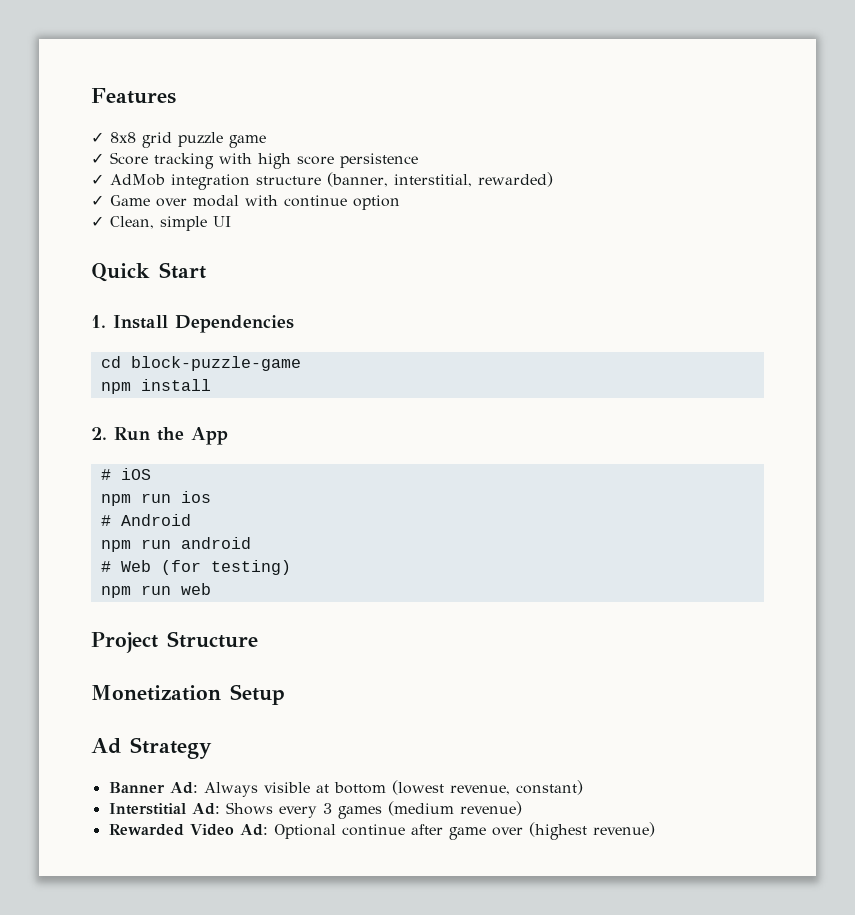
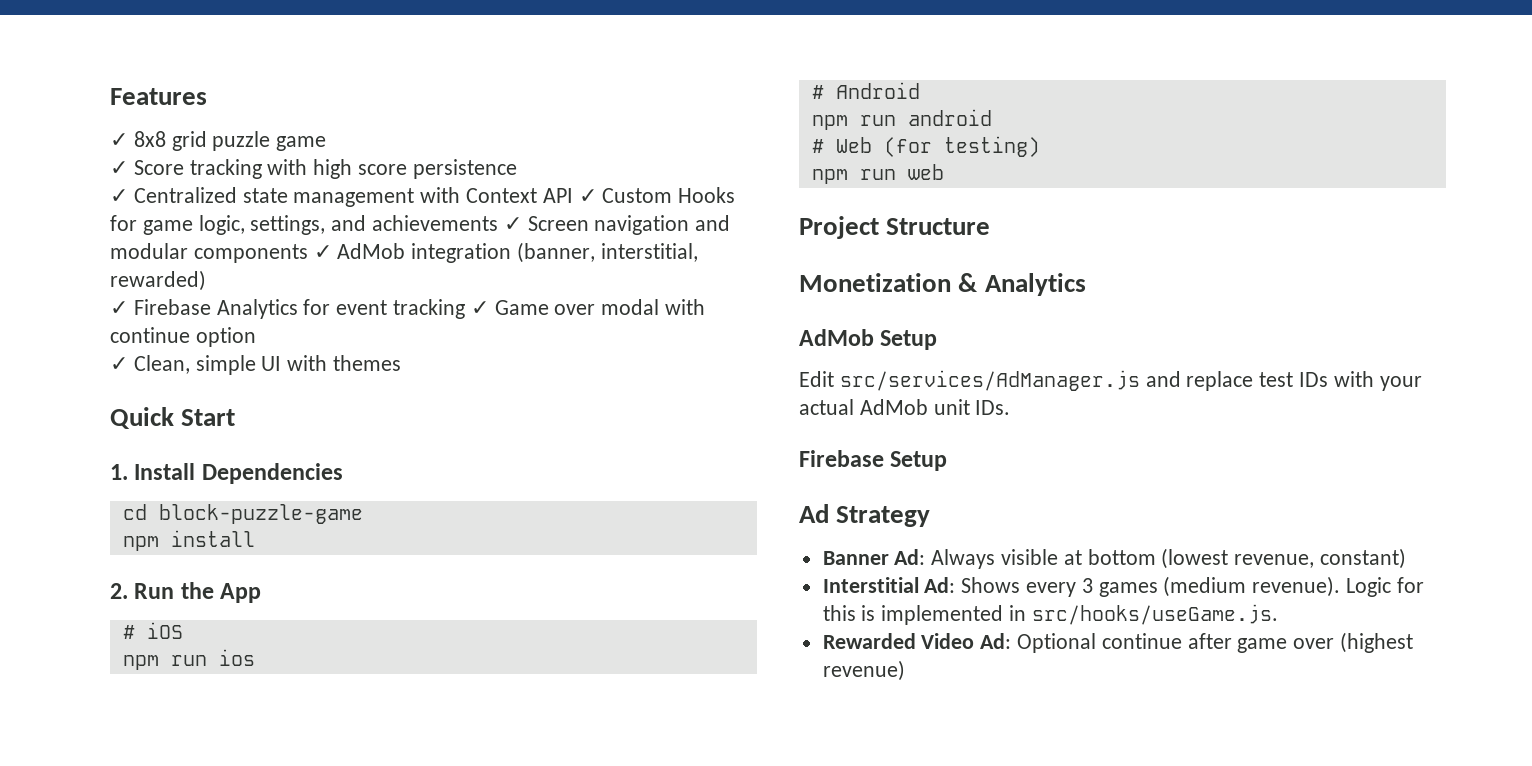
- ✓ AdMob integration structure (banner, interstitial, rewarded)
+ ✓ Centralized state management with Context API ✓ Custom Hooks for game logic, settings, and achievements ✓ Screen navigation and modular components ✓ AdMob integration (banner, interstitial, rewarded)
- ✓ Game over modal with continue option
+ ✓ Firebase Analytics for event tracking ✓ Game over modal with continue option
- ✓ Clean, simple UI
+ ✓ Clean, simple UI with themes
- Monetization Setup
+ Monetization & Analytics
+ AdMob Setup
+ Edit src/services/AdManager.js and replace test IDs with your actual AdMob unit IDs.
+ Firebase Setup
- Interstitial Ad: Shows every 3 games (medium revenue)
+ Interstitial Ad: Shows every 3 games (medium revenue). Logic for this is implemented in src/hooks/useGame.js.

